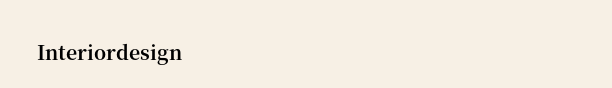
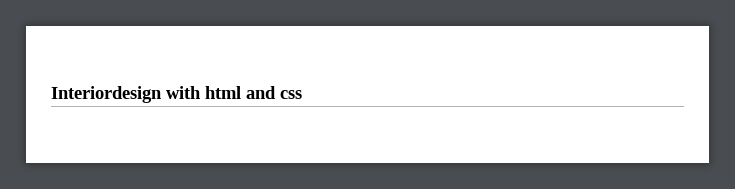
- Interiordesign
+ Interiordesign with html and css

